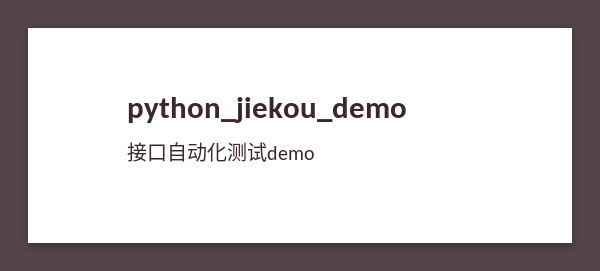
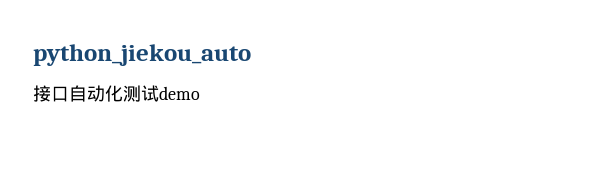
- python_jiekou_demo
+ python_jiekou_auto

